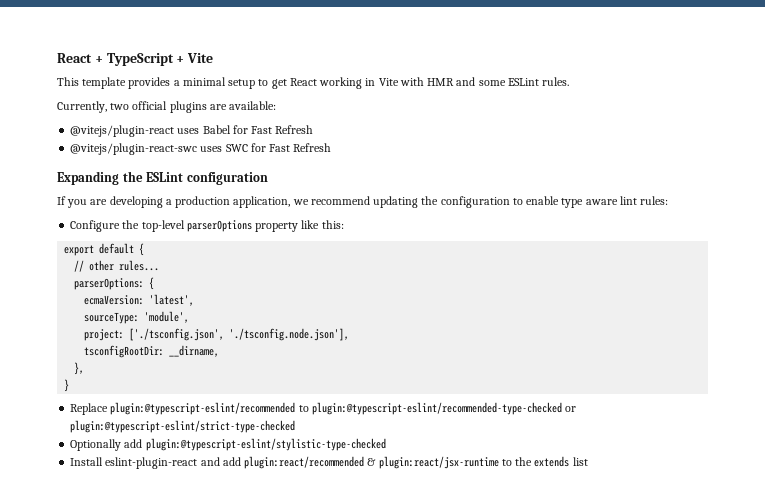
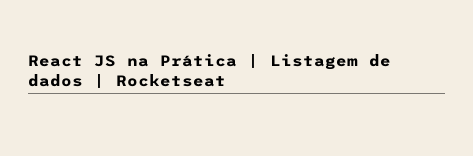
- React + TypeScript + Vite
- This template provides a minimal setup to get React working in Vite with HMR and some ESLint rules.
- Currently, two official plugins are available:
- @vitejs/plugin-react uses Babel for Fast Refresh
- @vitejs/plugin-react-swc uses SWC for Fast Refresh
- Expanding the ESLint configuration
- If you are developing a production application, we recommend updating the configuration to enable type aware lint rules:
- Configure the top-level parserOptions property like this:
- export default {
- // other rules...
- parserOptions: {
- ecmaVersion: 'latest',
- sourceType: 'module',
- project: ['./tsconfig.json', './tsconfig.node.json'],
- tsconfigRootDir: __dirname,
- },
- }
- Replace plugin:@typescript-eslint/recommended to plugin:@typescript-eslint/recommended-type-checked or plugin:@typescript-eslint/strict-type-checked
- Optionally add plugin:@typescript-eslint/stylistic-type-checked
- Install eslint-plugin-react and add plugin:react/recommended & plugin:react/jsx-runtime to the extends list
+ React JS na Prática | Listagem de dados | Rocketseat

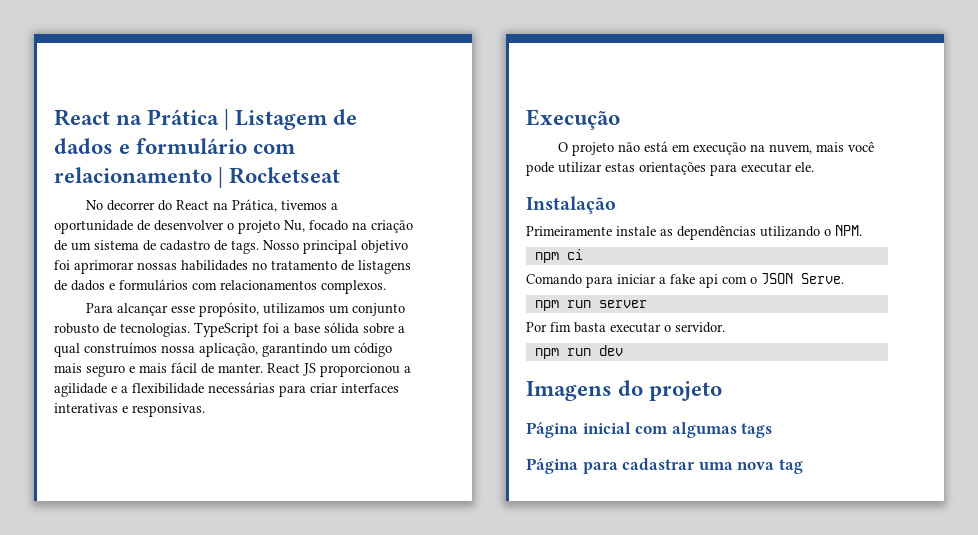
- React JS na Prática | Listagem de dados | Rocketseat
+ React na Prática | Listagem de dados e formulário com relacionamento | Rocketseat
+ No decorrer do React na Prática, tivemos a oportunidade de desenvolver o projeto Nu, focado na criação de um sistema de cadastro de tags. Nosso principal objetivo foi aprimorar nossas habilidades no tratamento de listagens de dados e formulários com relacionamentos complexos.
+ Para alcançar esse propósito, utilizamos um conjunto robusto de tecnologias. TypeScript foi a base sólida sobre a qual construímos nossa aplicação, garantindo um código mais seguro e mais fácil de manter. React JS proporcionou a agilidade e a flexibilidade necessárias para criar interfaces interativas e responsivas.
+ Execução
+ O projeto não está em execução na nuvem, mais você pode utilizar estas orientações para executar ele.
+ Instalação
+ Primeiramente instale as dependências utilizando o NPM.
+ npm ci
+ Comando para iniciar a fake api com o JSON Serve.
+ npm run server
+ Por fim basta executar o servidor.
+ npm run dev
+ Imagens do projeto
+ Página inicial com algumas tags
+ Página para cadastrar uma nova tag

